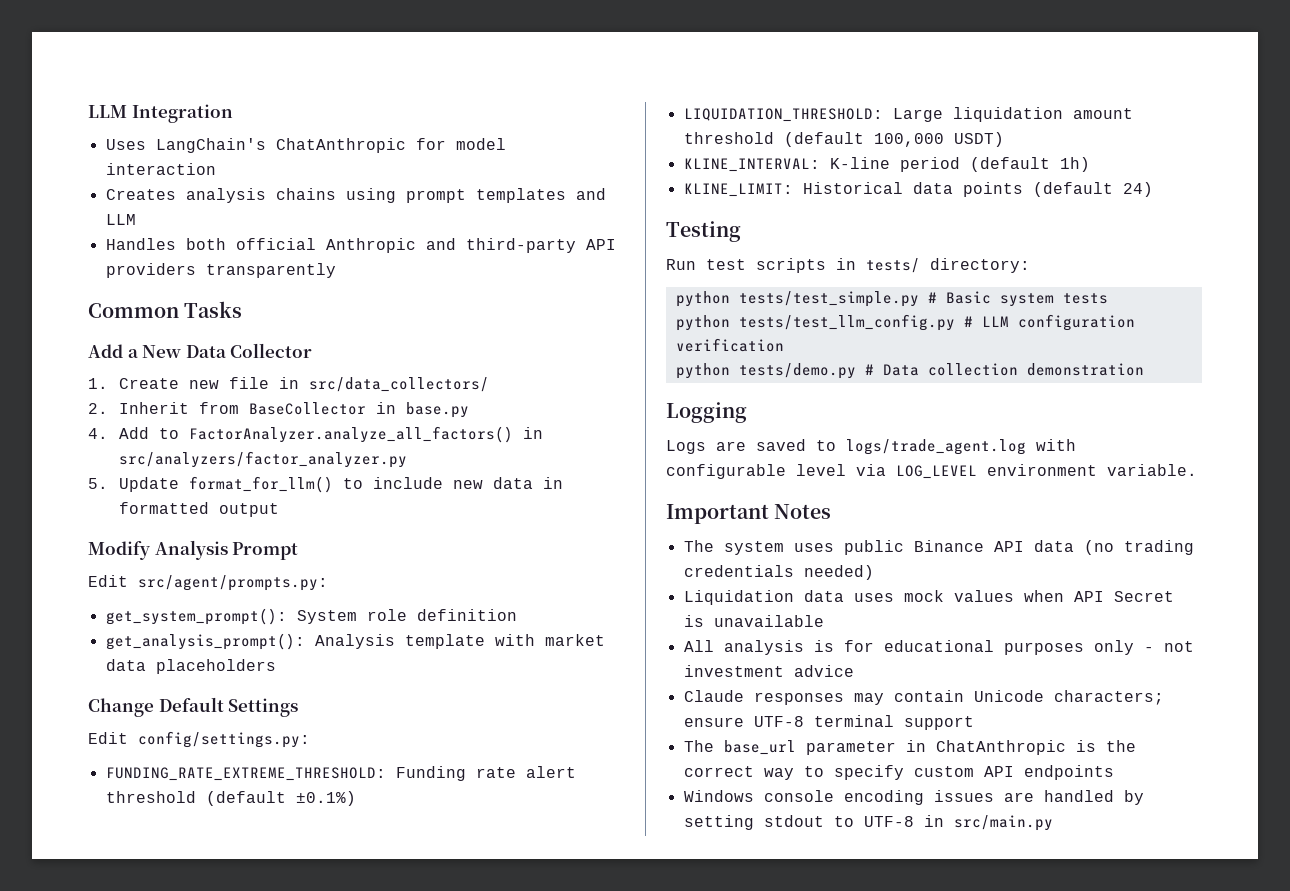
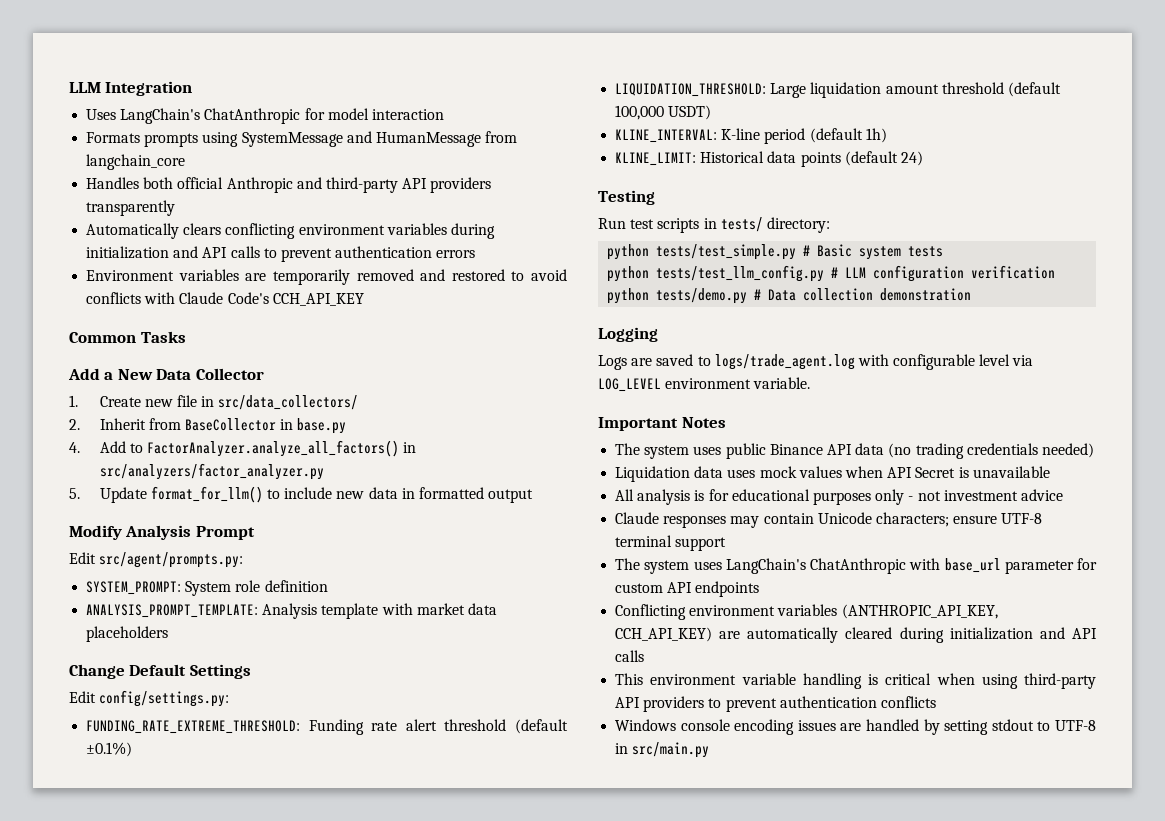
- Creates analysis chains using prompt templates and LLM
+ Formats prompts using SystemMessage and HumanMessage from langchain_core
+ Automatically clears conflicting environment variables during initialization and API calls to prevent authentication errors
+ Environment variables are temporarily removed and restored to avoid conflicts with Claude Code's CCH_API_KEY
- get_system_prompt(): System role definition
+ SYSTEM_PROMPT: System role definition
- get_analysis_prompt(): Analysis template with market data placeholders
+ ANALYSIS_PROMPT_TEMPLATE: Analysis template with market data placeholders
- The base_url parameter in ChatAnthropic is the correct way to specify custom API endpoints
+ The system uses LangChain's ChatAnthropic with base_url parameter for custom API endpoints
+ Conflicting environment variables (ANTHROPIC_API_KEY, CCH_API_KEY) are automatically cleared during initialization and API calls
+ This environment variable handling is critical when using third-party API providers to prevent authentication conflicts

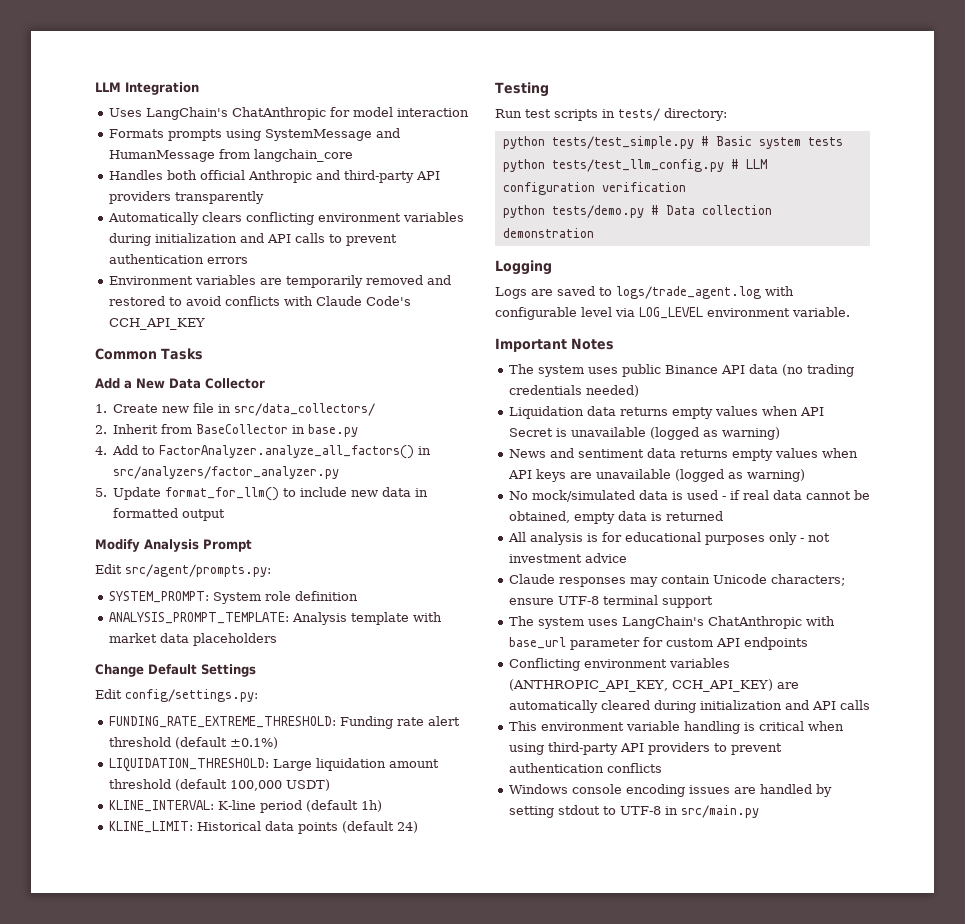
- Liquidation data uses mock values when API Secret is unavailable
+ Liquidation data returns empty values when API Secret is unavailable (logged as warning)
+ News and sentiment data returns empty values when API keys are unavailable (logged as warning)
+ No mock/simulated data is used - if real data cannot be obtained, empty data is returned

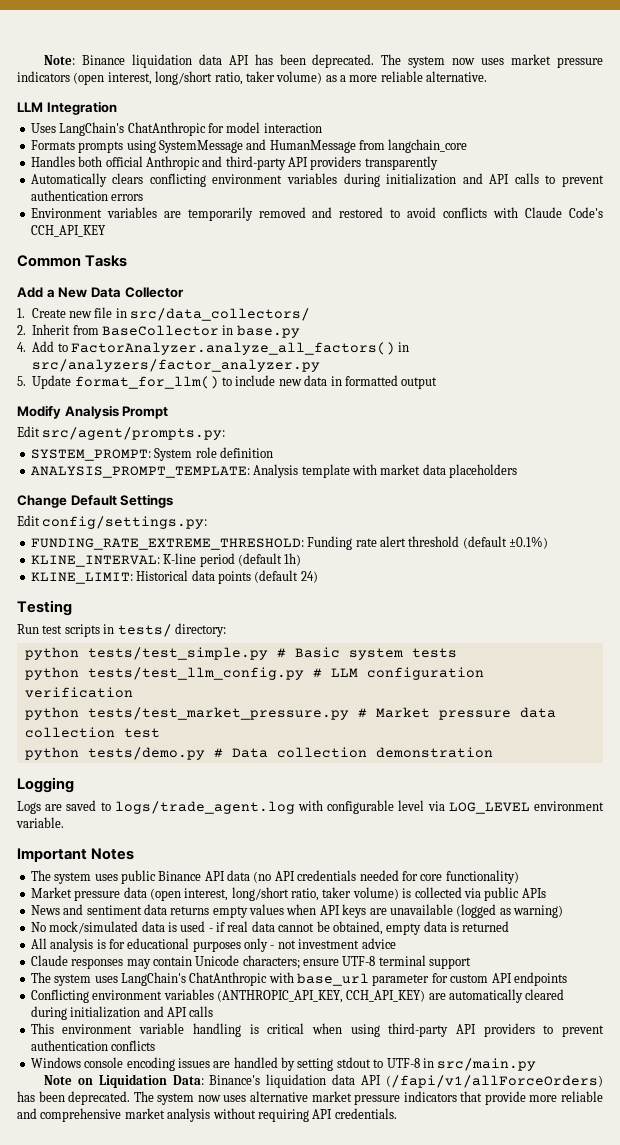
+ Note: Binance liquidation data API has been deprecated. The system now uses market pressure indicators (open interest, long/short ratio, taker volume) as a more reliable alternative.
- LIQUIDATION_THRESHOLD: Large liquidation amount threshold (default 100,000 USDT)
+ python tests/test_market_pressure.py # Market pressure data collection test
- The system uses public Binance API data (no trading credentials needed)
- Liquidation data returns empty values when API Secret is unavailable (logged as warning)
+ The system uses public Binance API data (no API credentials needed for core functionality)
+ Market pressure data (open interest, long/short ratio, taker volume) is collected via public APIs
+ Note on Liquidation Data: Binance's liquidation data API (/fapi/v1/allForceOrders) has been deprecated. The system now uses alternative market pressure indicators that provide more reliable and comprehensive market analysis without requiring API credentials.

